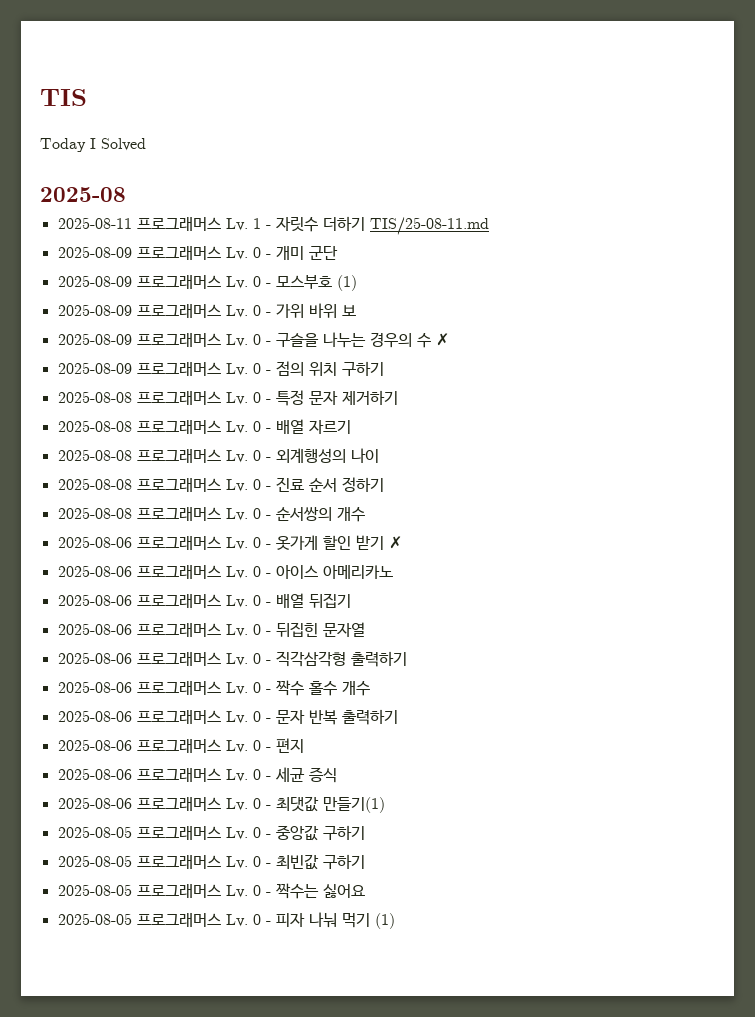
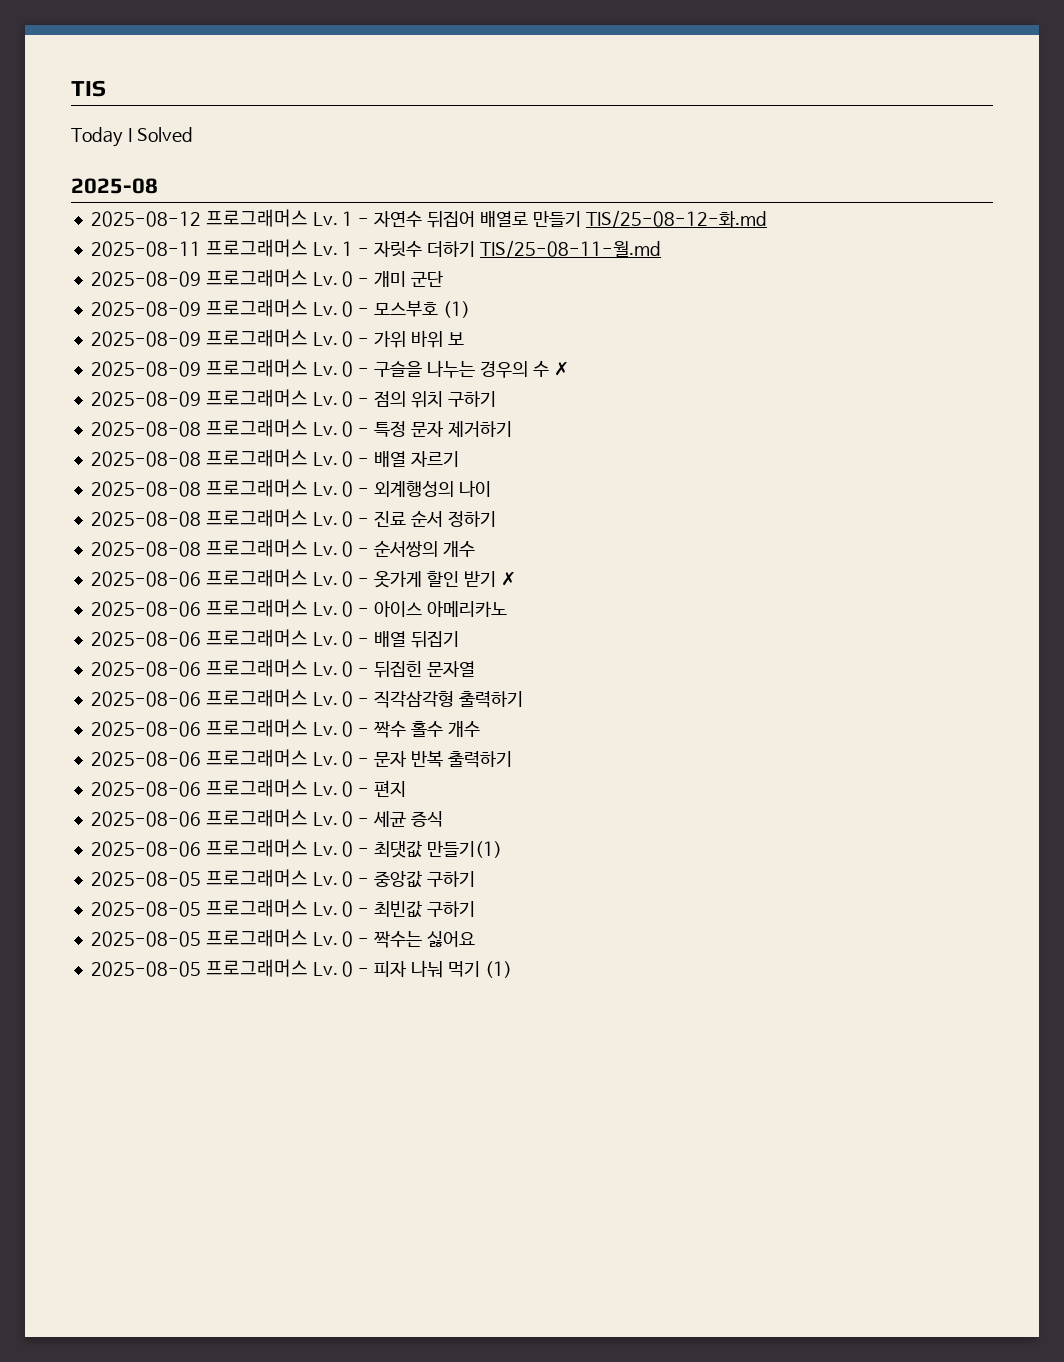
+ 2025-08-12 프로그래머스 Lv. 1 - 자연수 뒤집어 배열로 만들기 TIS/25-08-12-화.md
- 2025-08-11 프로그래머스 Lv. 1 - 자릿수 더하기 TIS/25-08-11.md
+ 2025-08-11 프로그래머스 Lv. 1 - 자릿수 더하기 TIS/25-08-11-월.md

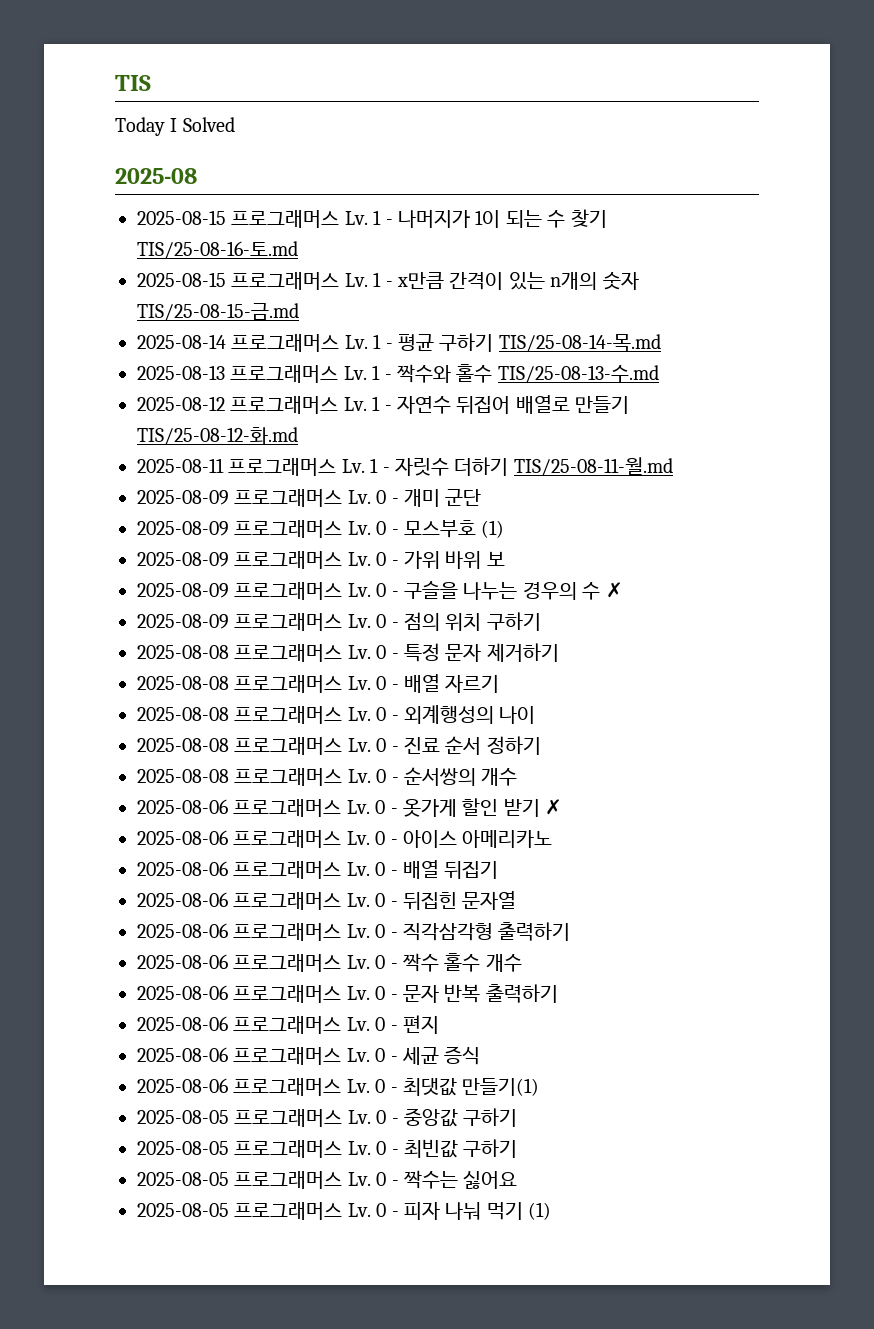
+ 2025-08-15 프로그래머스 Lv. 1 - 나머지가 1이 되는 수 찾기 TIS/25-08-16-토.md
+ 2025-08-15 프로그래머스 Lv. 1 - x만큼 간격이 있는 n개의 숫자 TIS/25-08-15-금.md
+ 2025-08-14 프로그래머스 Lv. 1 - 평균 구하기 TIS/25-08-14-목.md
+ 2025-08-13 프로그래머스 Lv. 1 - 짝수와 홀수 TIS/25-08-13-수.md

